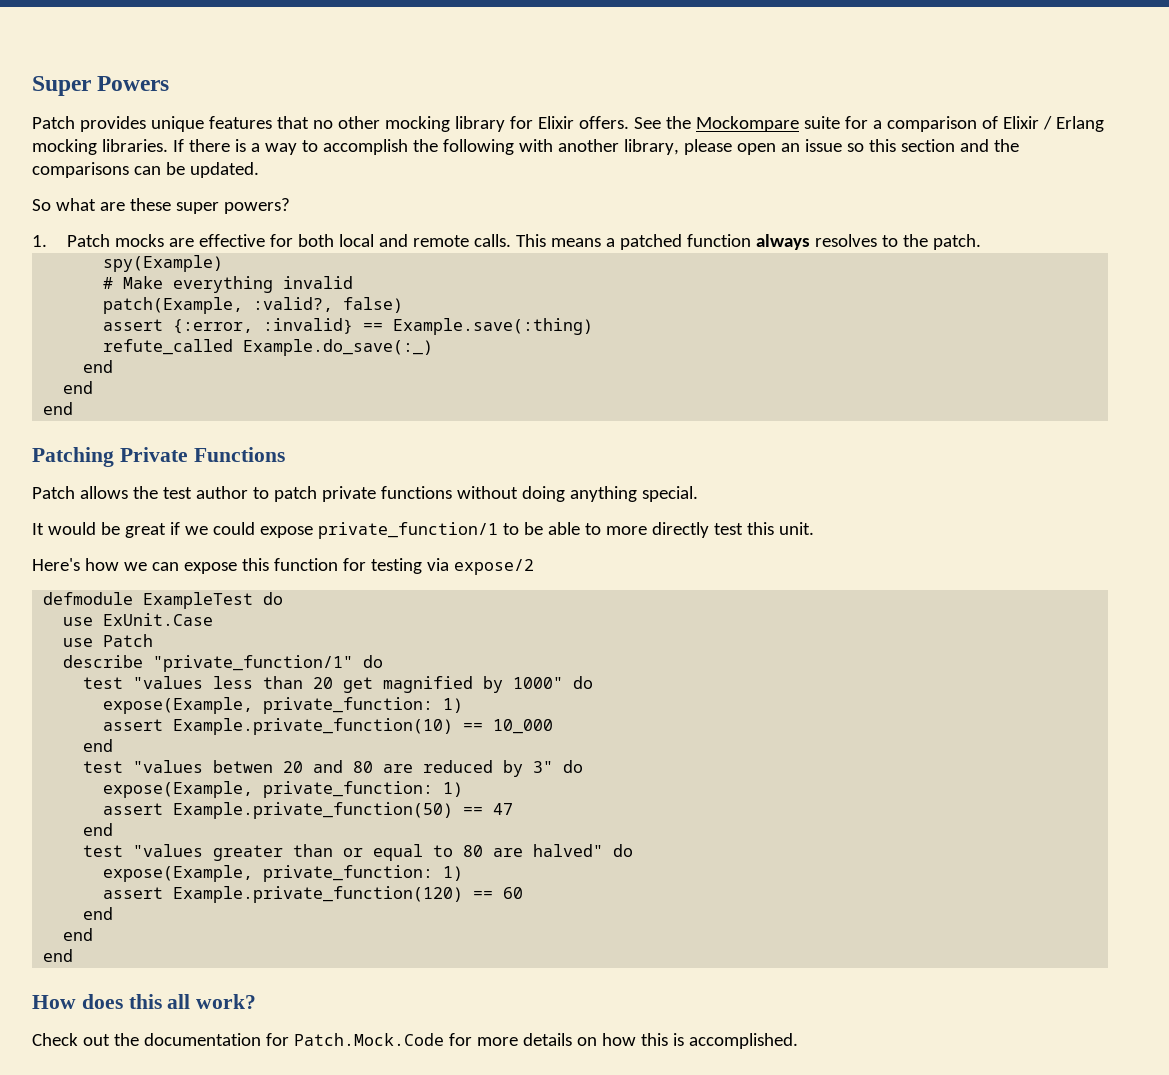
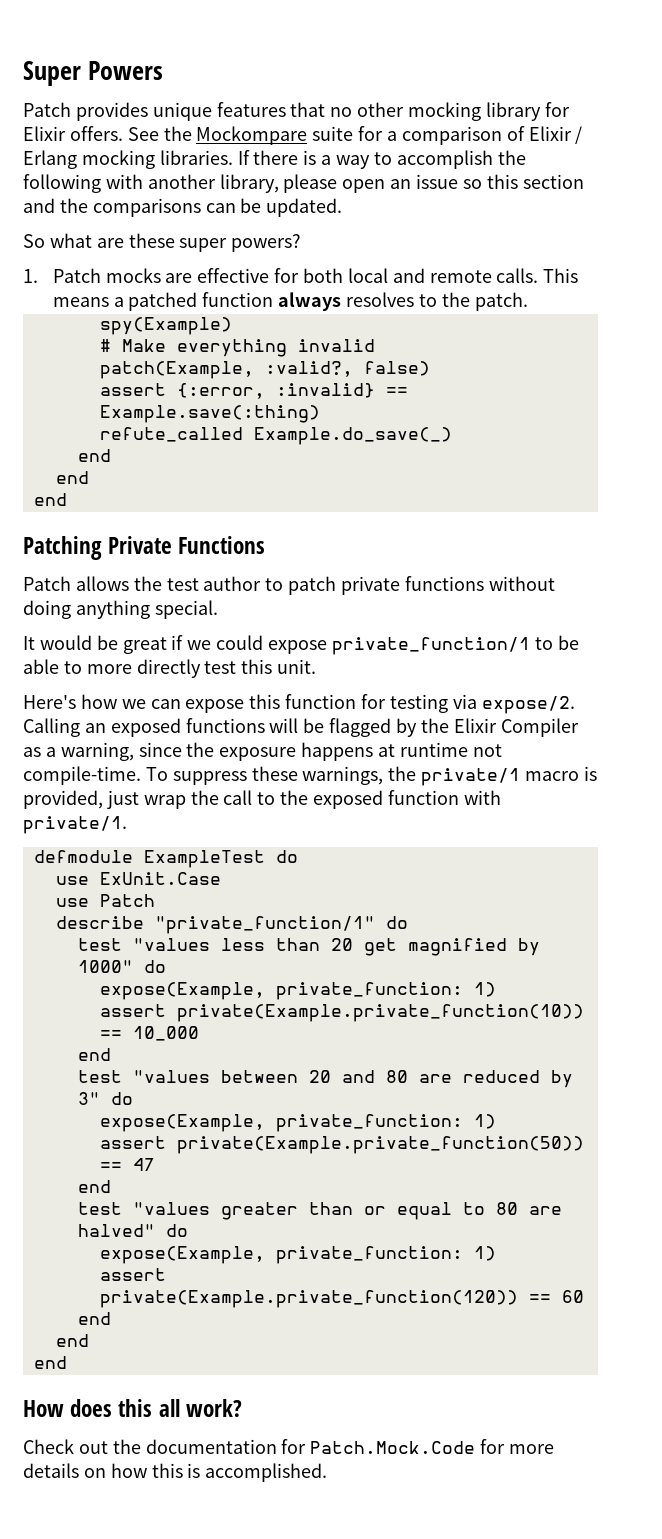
- refute_called Example.do_save(:_)
+ refute_called Example.do_save(_)
- Here's how we can expose this function for testing via expose/2
+ Here's how we can expose this function for testing via expose/2. Calling an exposed functions will be flagged by the Elixir Compiler as a warning, since the exposure happens at runtime not compile-time. To suppress these warnings, the private/1 macro is provided, just wrap the call to the exposed function with private/1.
- assert Example.private_function(10) == 10_000
+ assert private(Example.private_function(10)) == 10_000
- test "values betwen 20 and 80 are reduced by 3" do
+ test "values between 20 and 80 are reduced by 3" do
- assert Example.private_function(50) == 47
+ assert private(Example.private_function(50)) == 47
- assert Example.private_function(120) == 60
+ assert private(Example.private_function(120)) == 60

